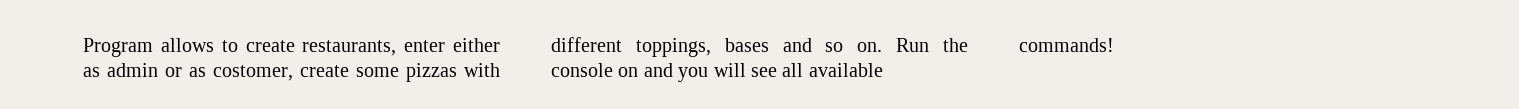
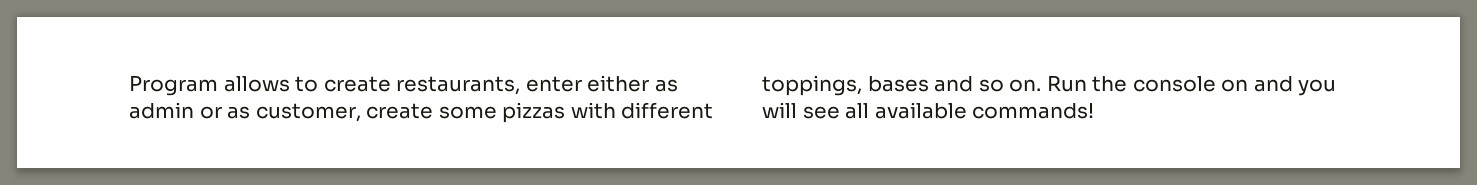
- Program allows to create restaurants, enter either as admin or as costomer, create some pizzas with different toppings, bases and so on.
+ Program allows to create restaurants, enter either as admin or as customer, create some pizzas with different toppings, bases and so on.

